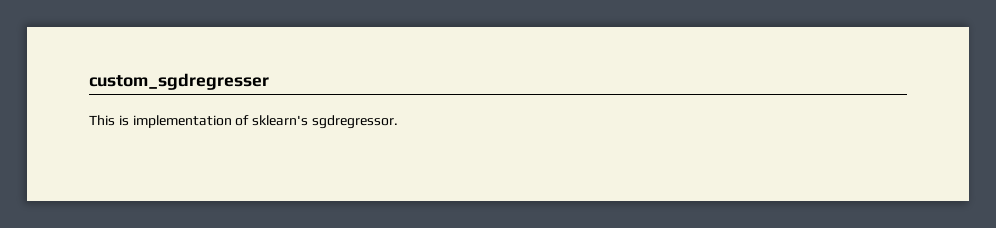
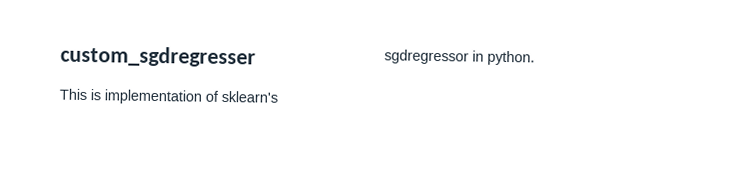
- This is implementation of sklearn's sgdregressor.
+ This is implementation of sklearn's sgdregressor in python.

